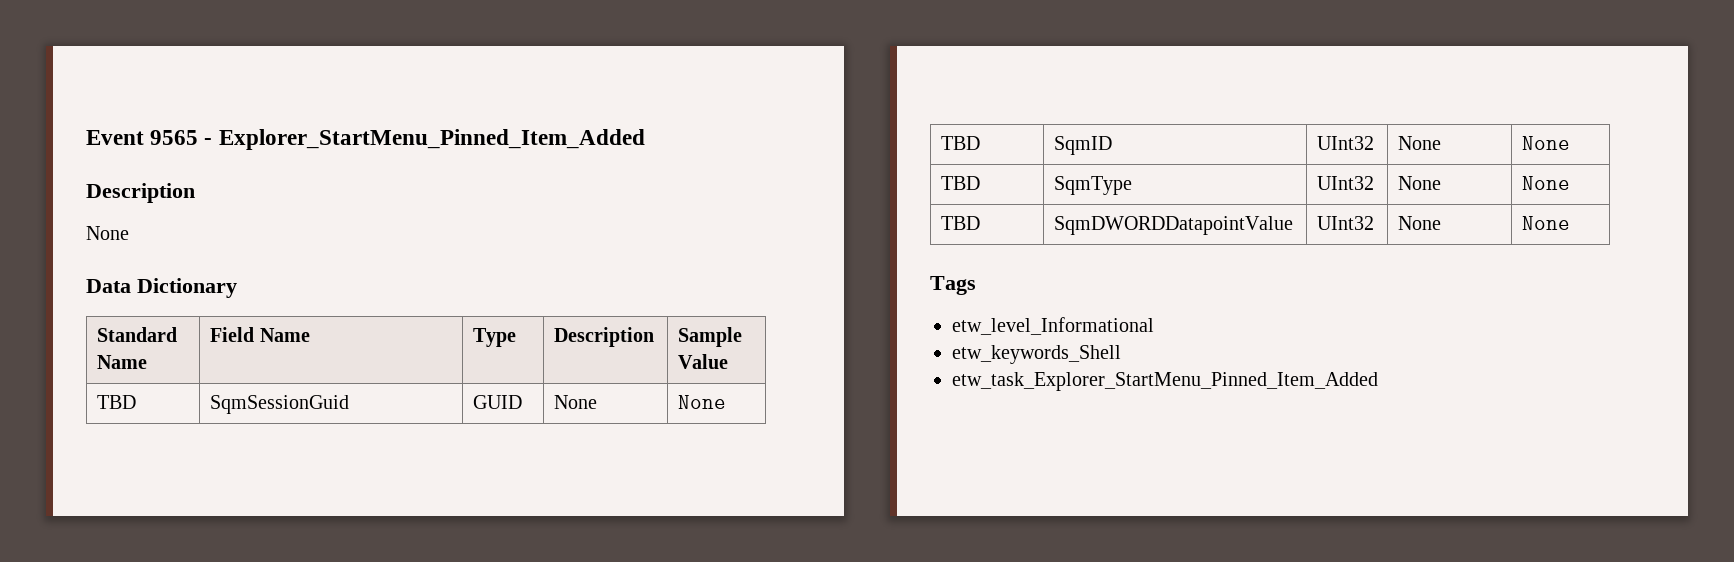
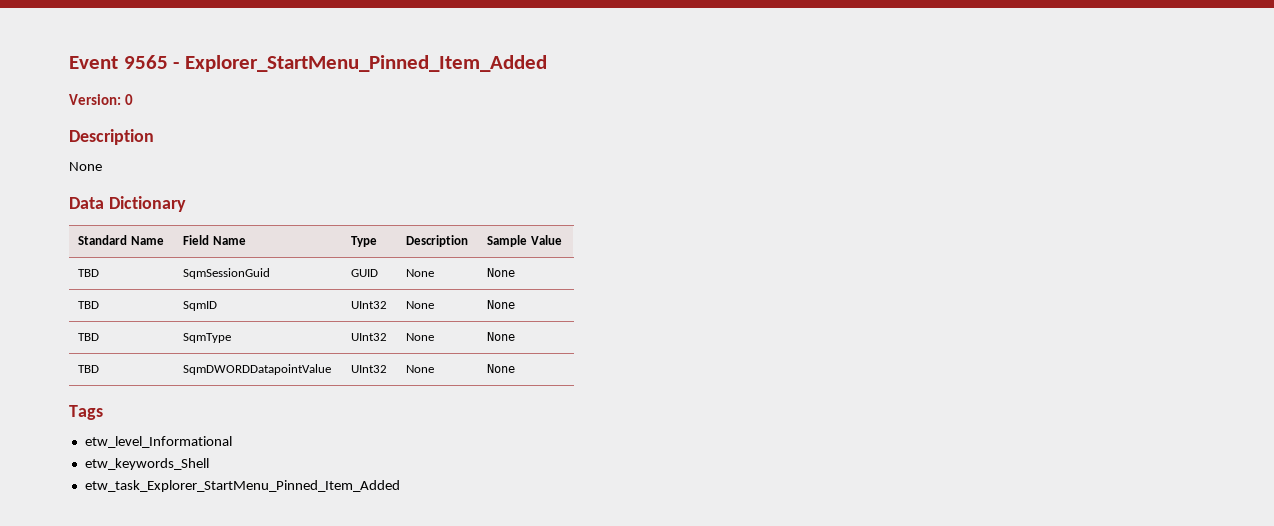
+ Version: 0

